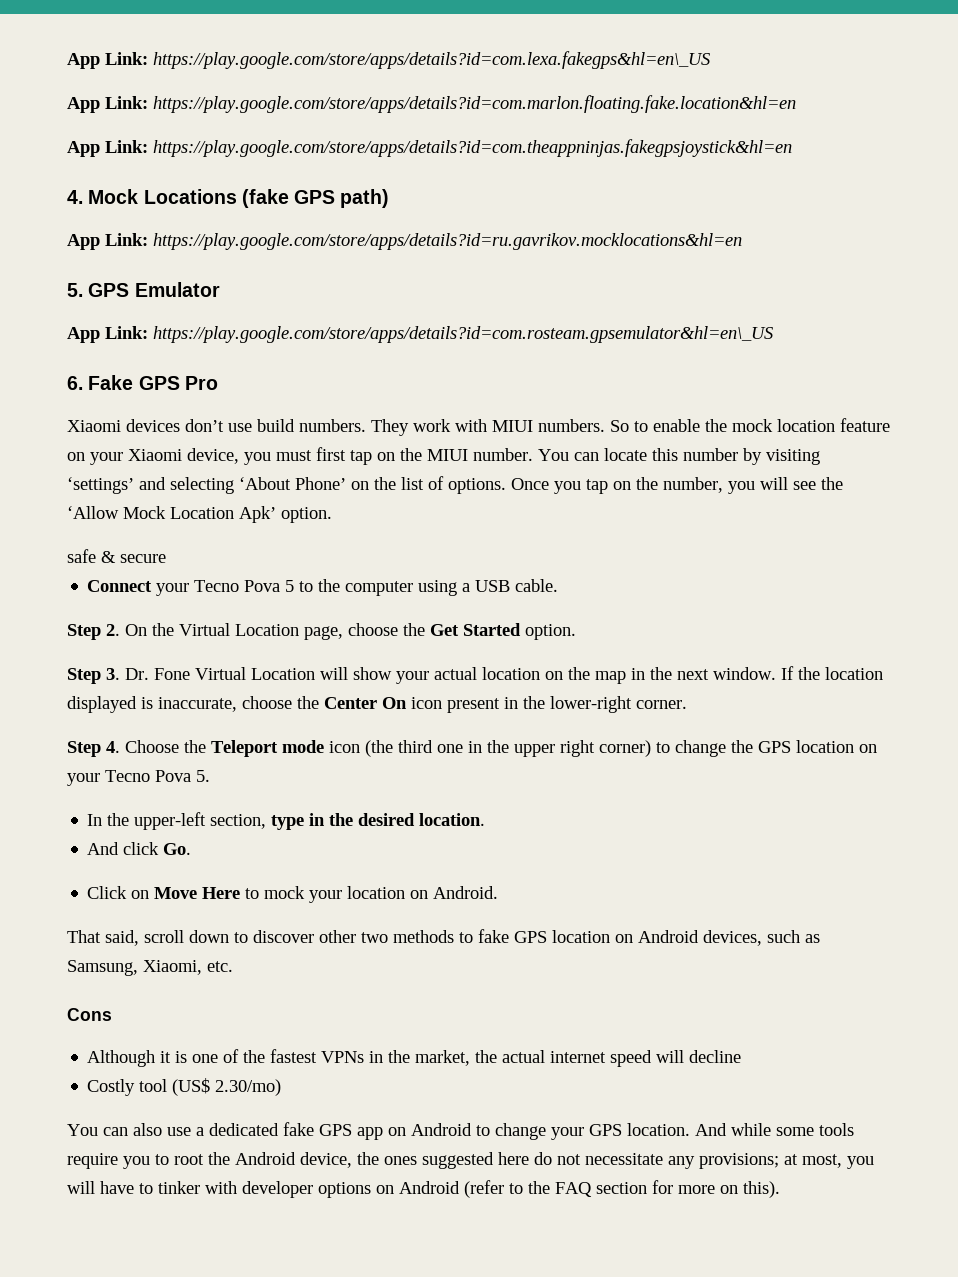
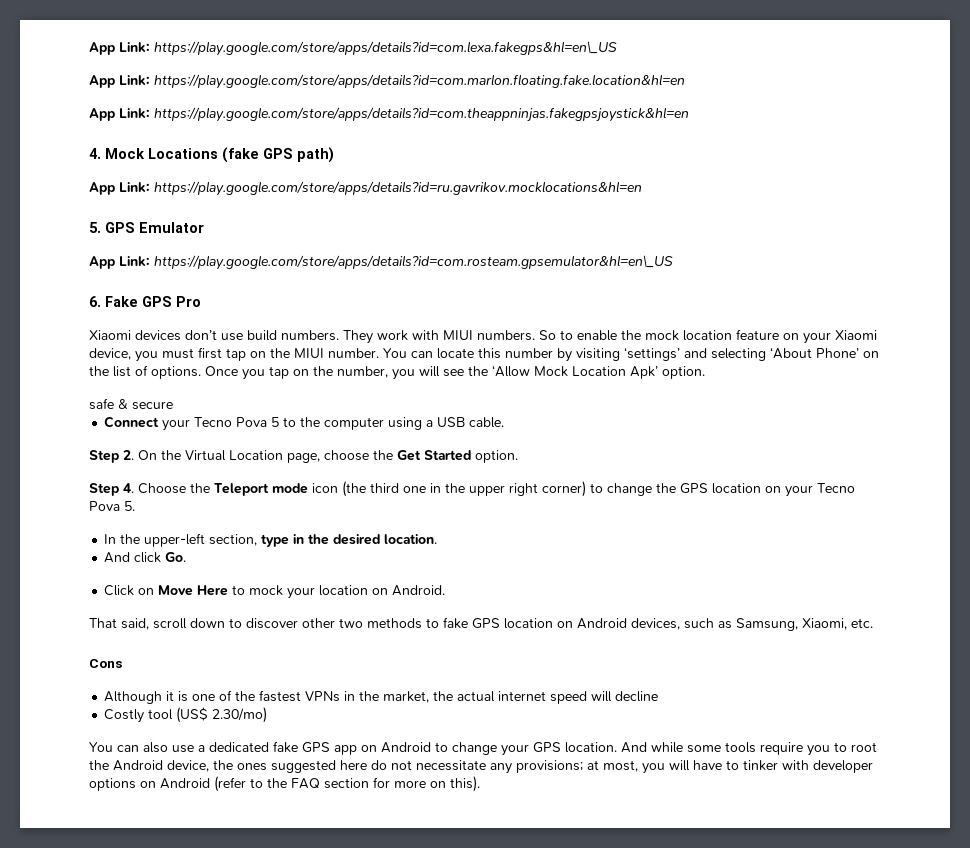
- Step 3. Dr. Fone Virtual Location will show your actual location on the map in the next window. If the location displayed is inaccurate, choose the Center On icon present in the lower-right corner.

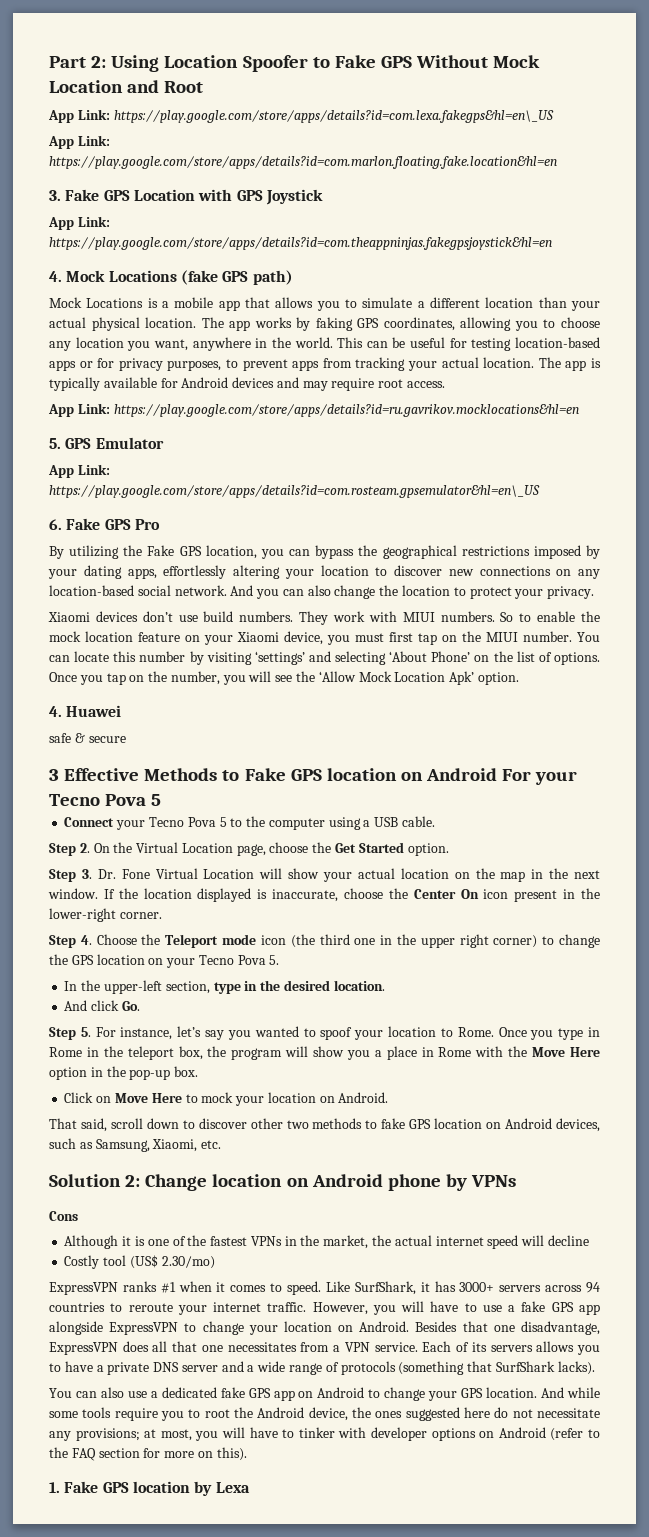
+ Part 2: Using Location Spoofer to Fake GPS Without Mock Location and Root
+ 3. Fake GPS Location with GPS Joystick
+ Mock Locations is a mobile app that allows you to simulate a different location than your actual physical location. The app works by faking GPS coordinates, allowing you to choose any location you want, anywhere in the world. This can be useful for testing location-based apps or for privacy purposes, to prevent apps from tracking your actual location. The app is typically available for Android devices and may require root access.
+ By utilizing the Fake GPS location, you can bypass the geographical restrictions imposed by your dating apps, effortlessly altering your location to discover new connections on any location-based social network. And you can also change the location to protect your privacy.
+ 4. Huawei
+ 3 Effective Methods to Fake GPS location on Android For your Tecno Pova 5
+ Step 3. Dr. Fone Virtual Location will show your actual location on the map in the next window. If the location displayed is inaccurate, choose the Center On icon present in the lower-right corner.
+ Step 5. For instance, let’s say you wanted to spoof your location to Rome. Once you type in Rome in the teleport box, the program will show you a place in Rome with the Move Here option in the pop-up box.
+ Solution 2: Change location on Android phone by VPNs
+ ExpressVPN ranks #1 when it comes to speed. Like SurfShark, it has 3000+ servers across 94 countries to reroute your internet traffic. However, you will have to use a fake GPS app alongside ExpressVPN to change your location on Android. Besides that one disadvantage, ExpressVPN does all that one necessitates from a VPN service. Each of its servers allows you to have a private DNS server and a wide range of protocols (something that SurfShark lacks).
+ 1. Fake GPS location by Lexa

